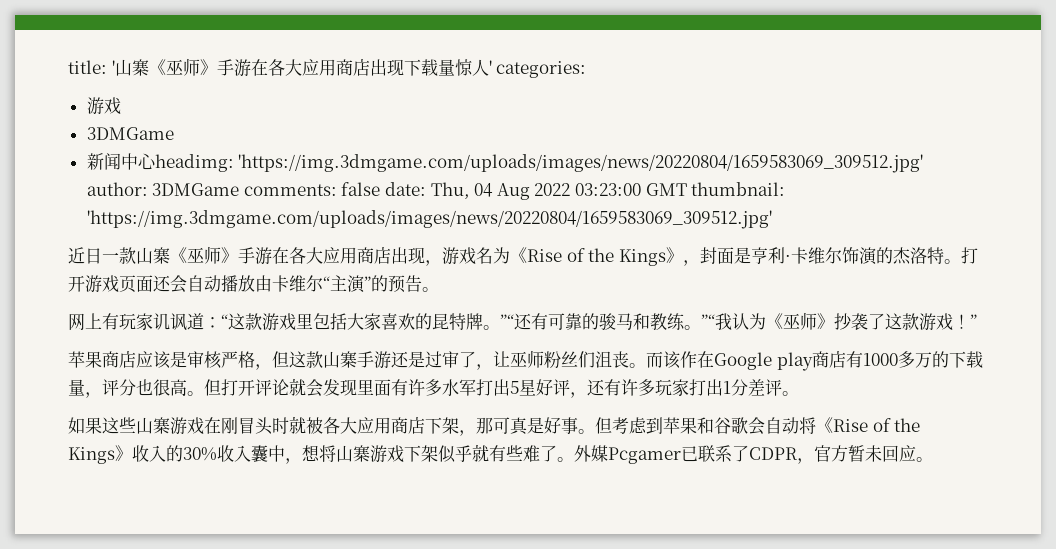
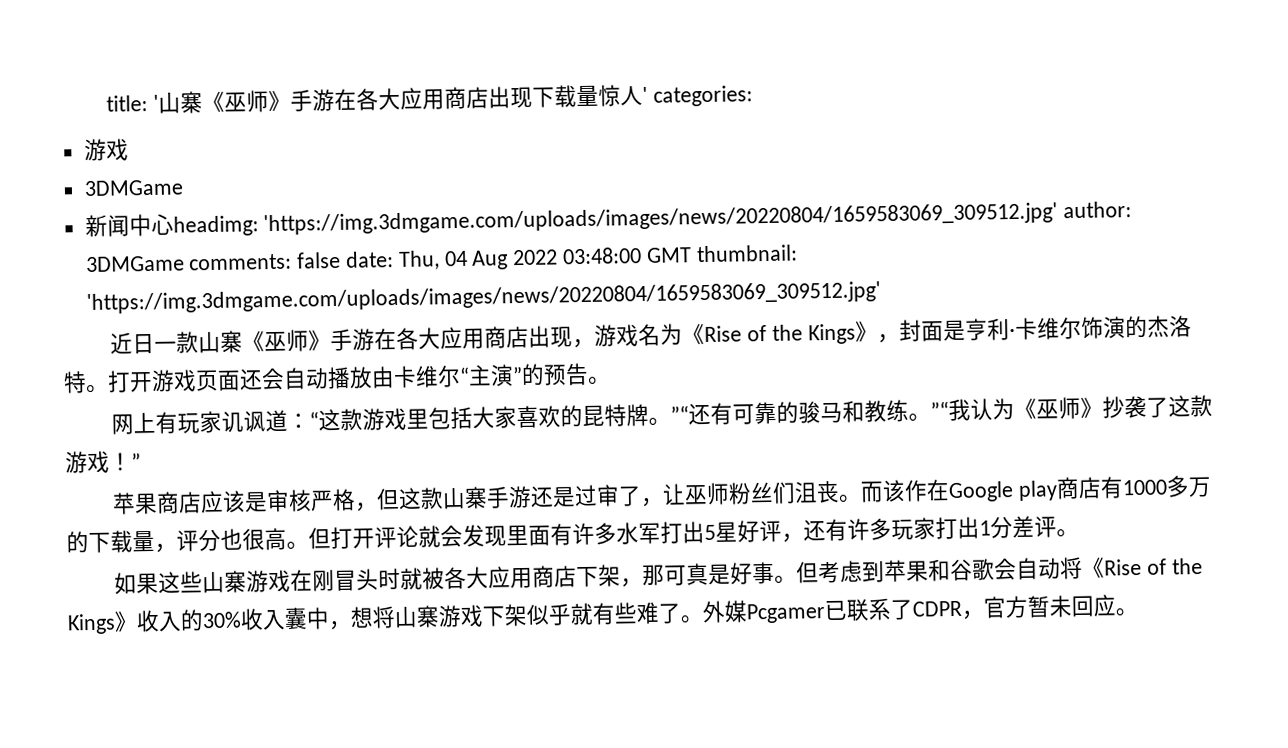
- 新闻中心headimg: 'https://img.3dmgame.com/uploads/images/news/20220804/1659583069_309512.jpg' author: 3DMGame comments: false date: Thu, 04 Aug 2022 03:23:00 GMT thumbnail: 'https://img.3dmgame.com/uploads/images/news/20220804/1659583069_309512.jpg'
+ 新闻中心headimg: 'https://img.3dmgame.com/uploads/images/news/20220804/1659583069_309512.jpg' author: 3DMGame comments: false date: Thu, 04 Aug 2022 03:48:00 GMT thumbnail: 'https://img.3dmgame.com/uploads/images/news/20220804/1659583069_309512.jpg'

